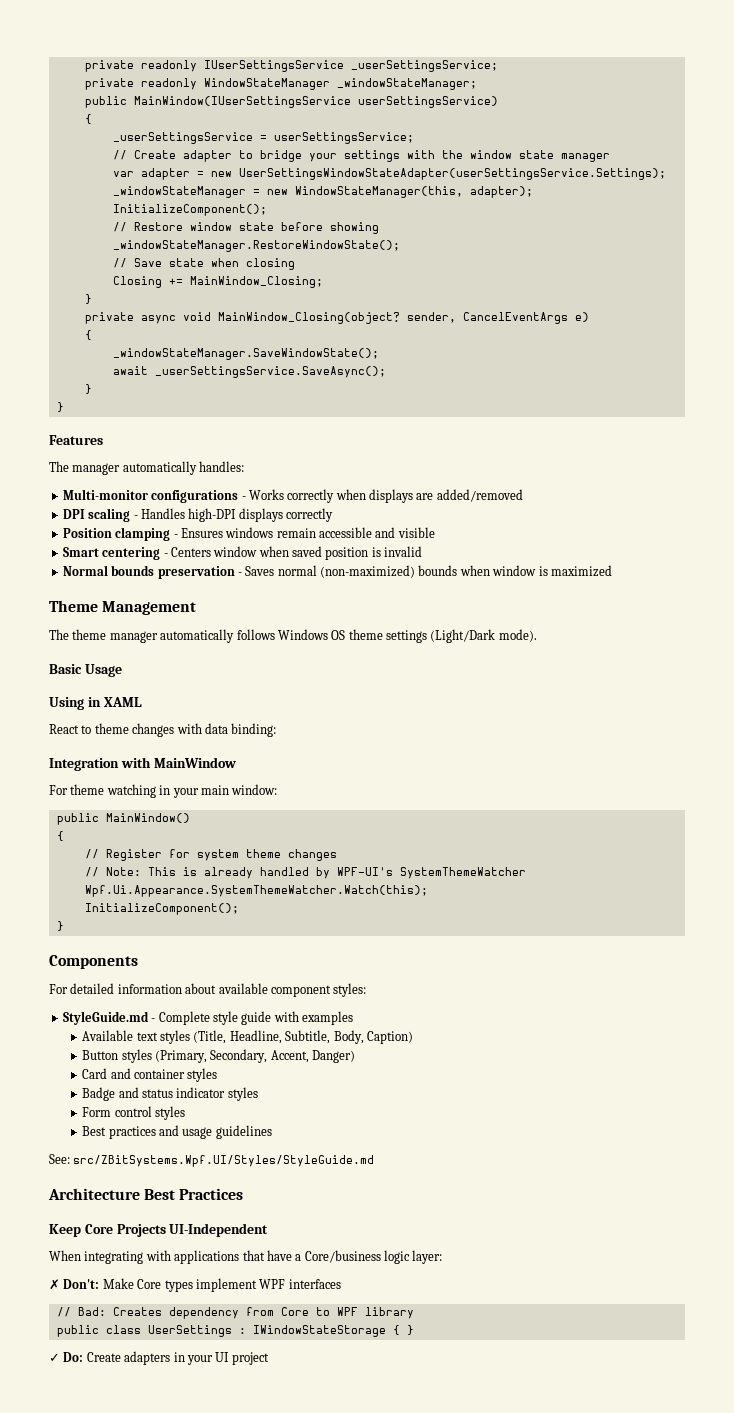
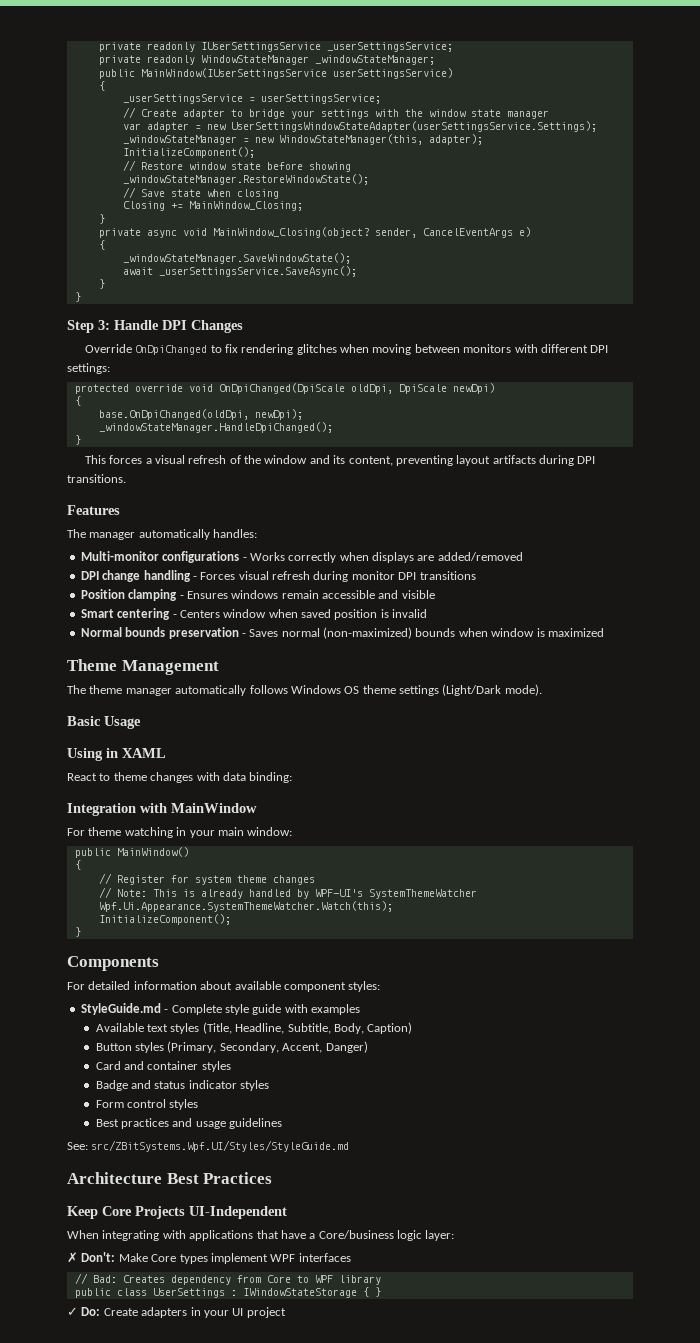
+ Step 3: Handle DPI Changes
+ Override OnDpiChanged to fix rendering glitches when moving between monitors with different DPI settings:
+ protected override void OnDpiChanged(DpiScale oldDpi, DpiScale newDpi)
+ {
+ base.OnDpiChanged(oldDpi, newDpi);
+ _windowStateManager.HandleDpiChanged();
+ }
+ This forces a visual refresh of the window and its content, preventing layout artifacts during DPI transitions.
- DPI scaling - Handles high-DPI displays correctly
+ DPI change handling - Forces visual refresh during monitor DPI transitions

